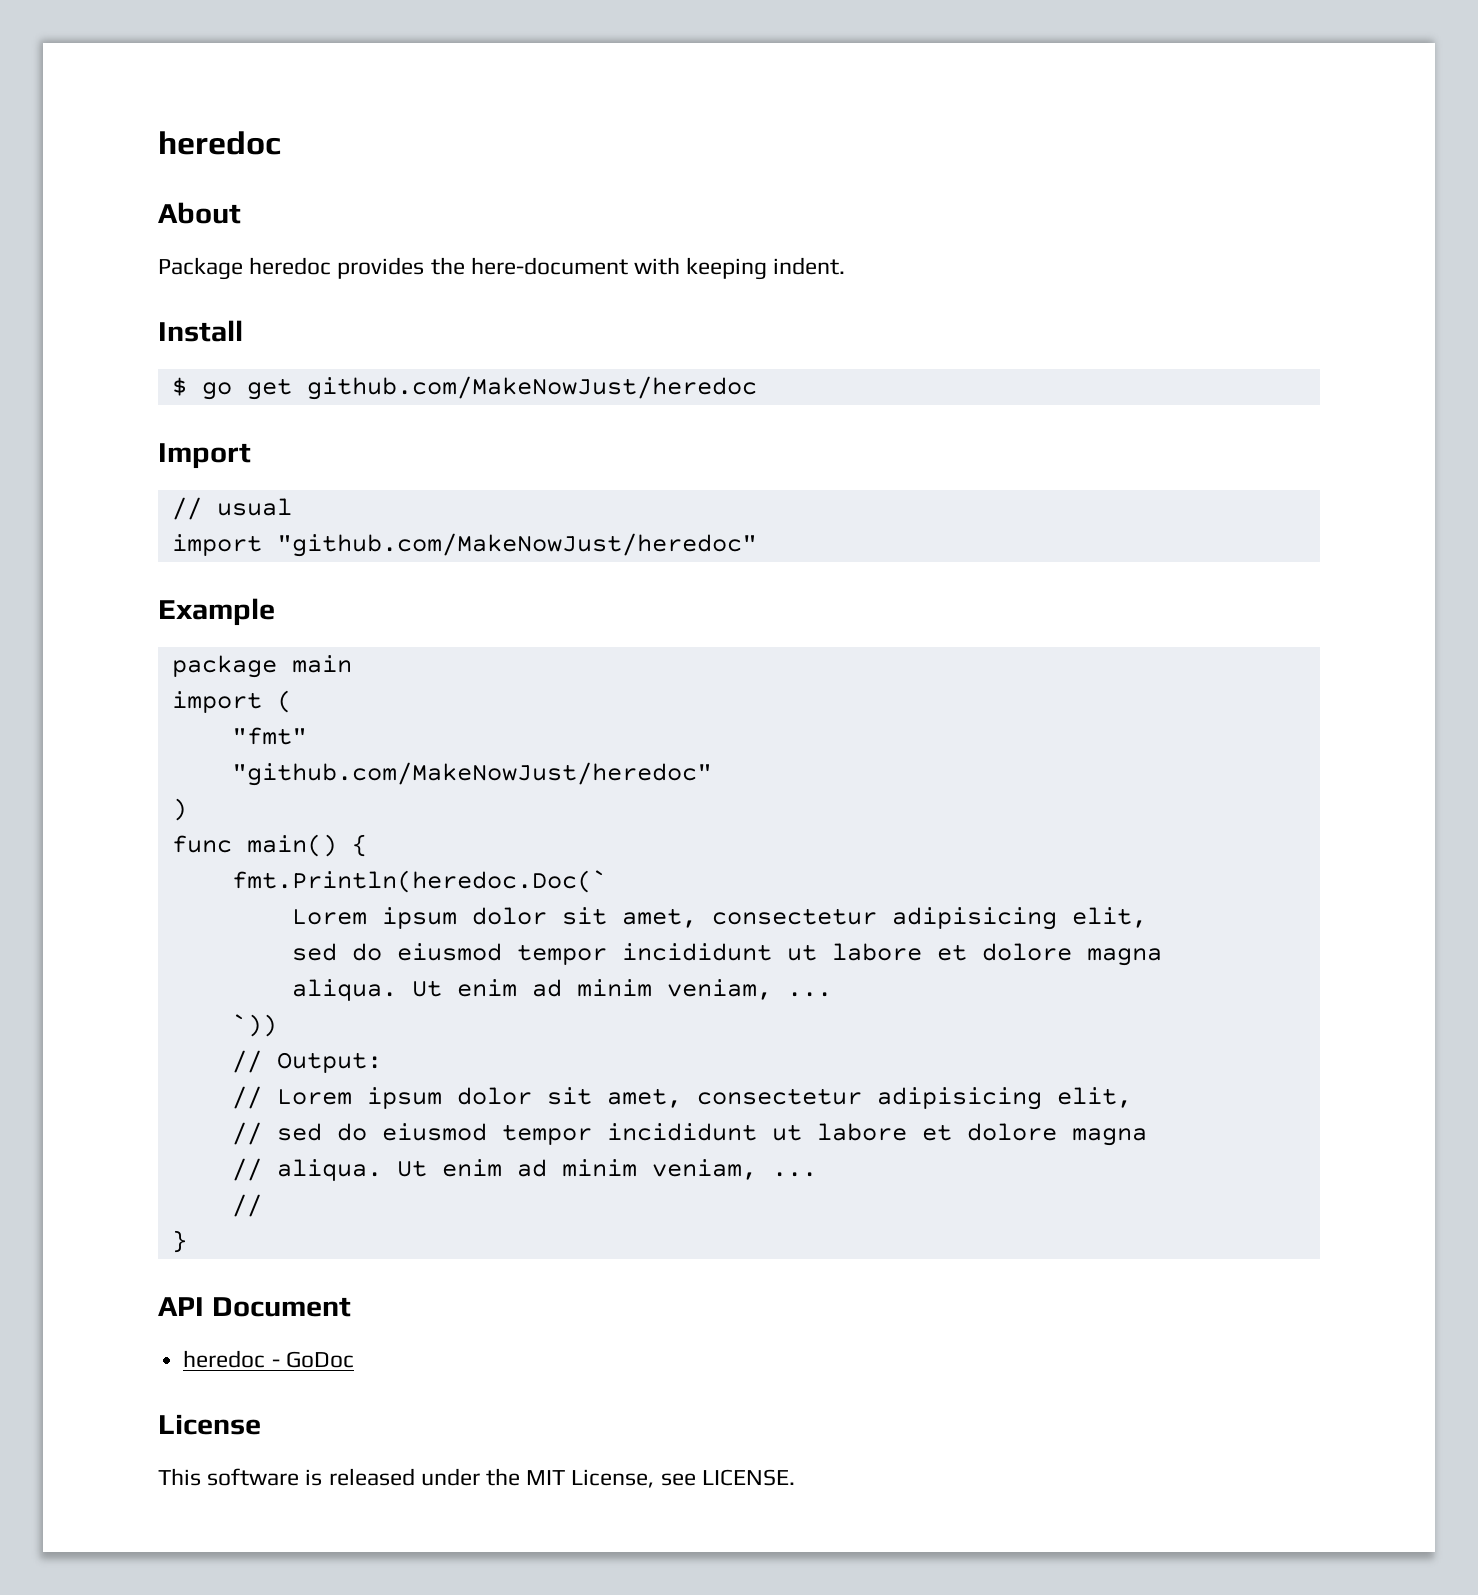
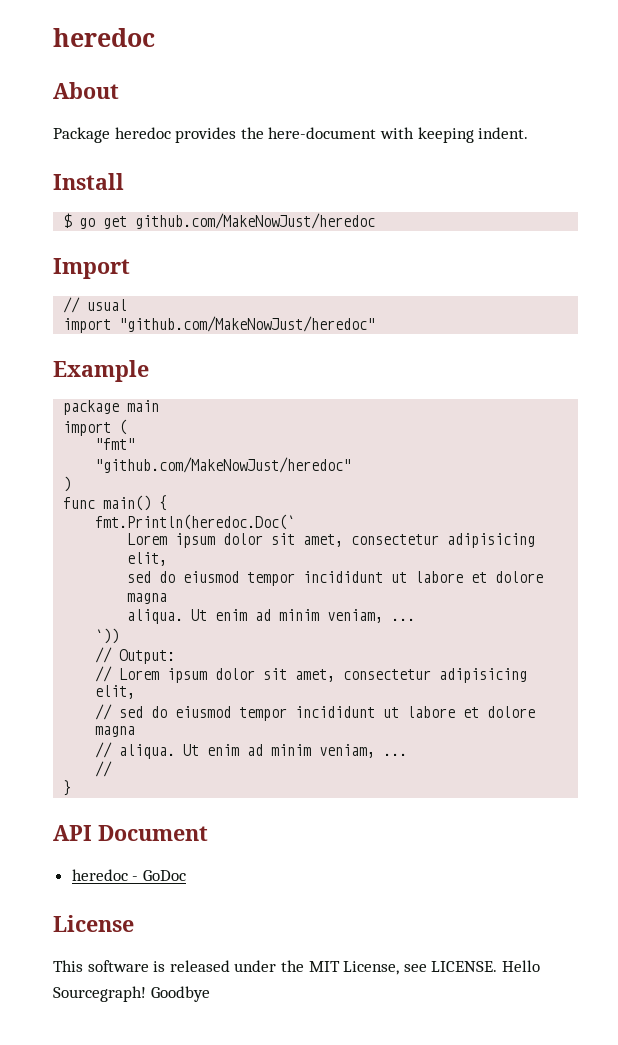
+ Hello Sourcegraph! Goodbye

